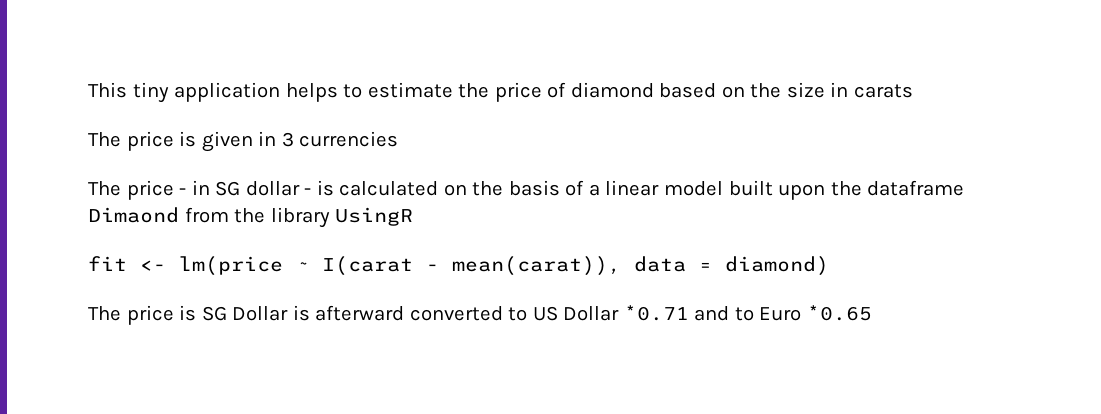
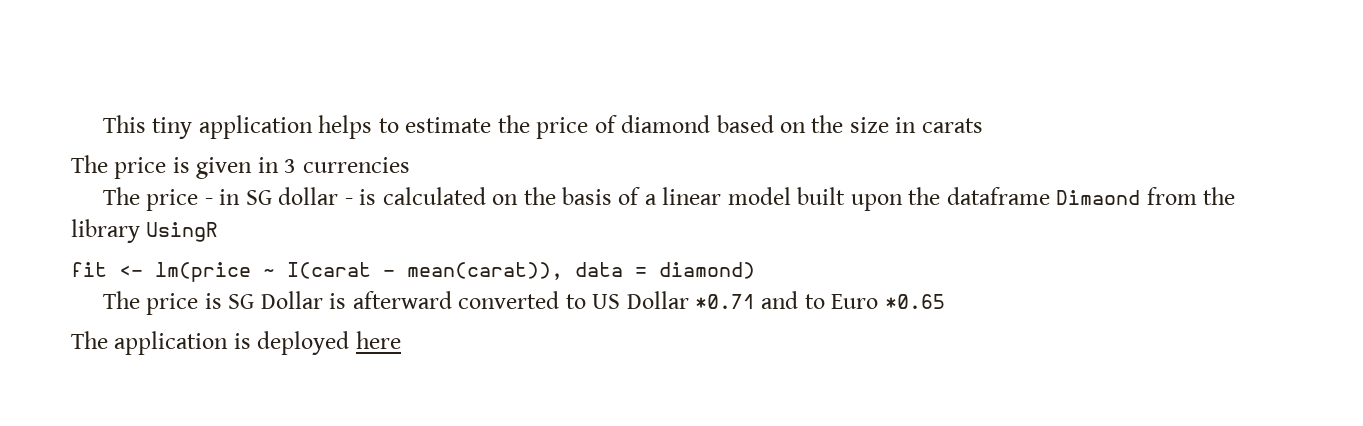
+ The application is deployed here

